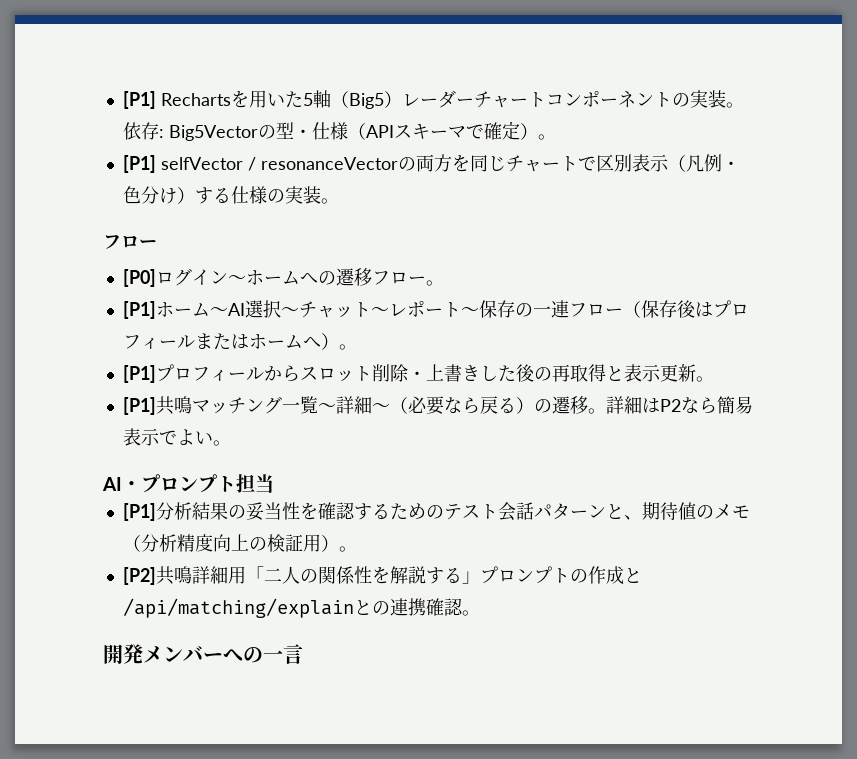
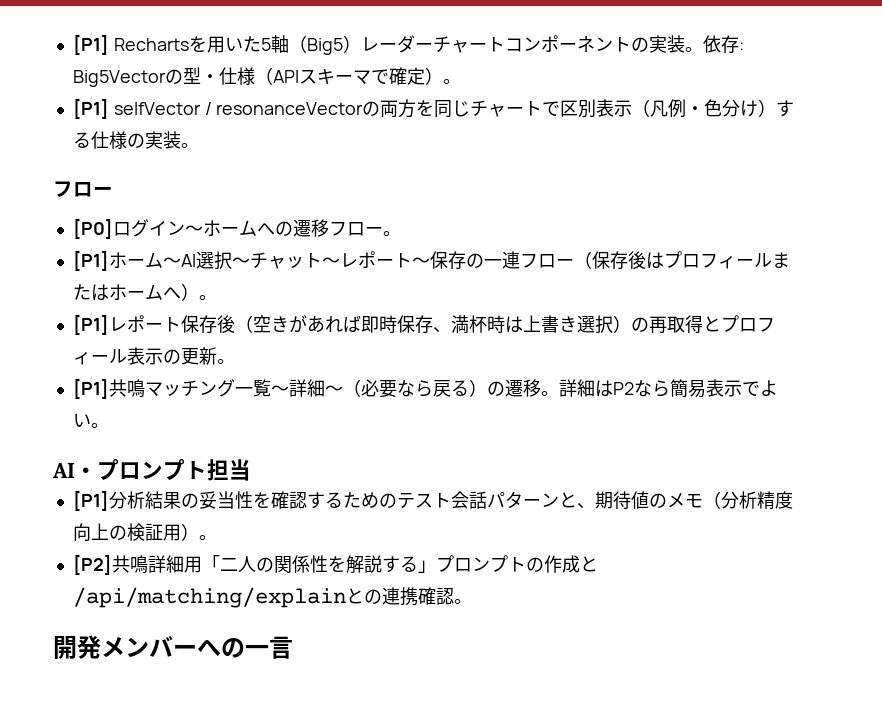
- [P1]プロフィールからスロット削除・上書きした後の再取得と表示更新。
+ [P1]レポート保存後（空きがあれば即時保存、満杯時は上書き選択）の再取得とプロフィール表示の更新。

